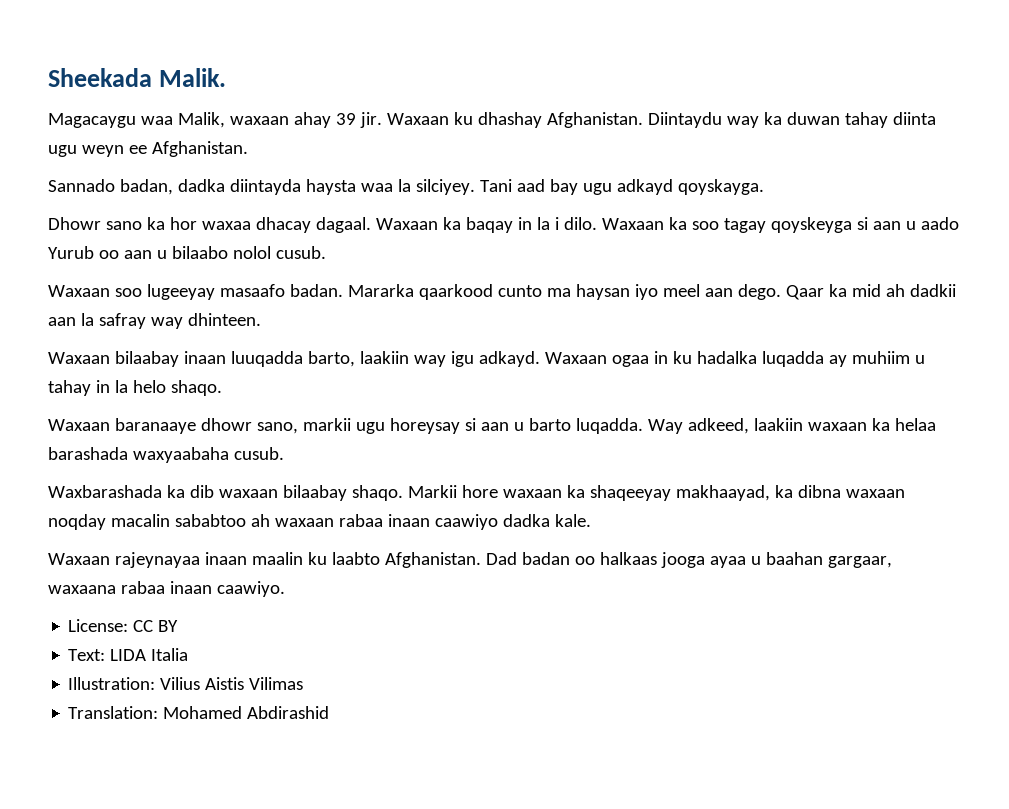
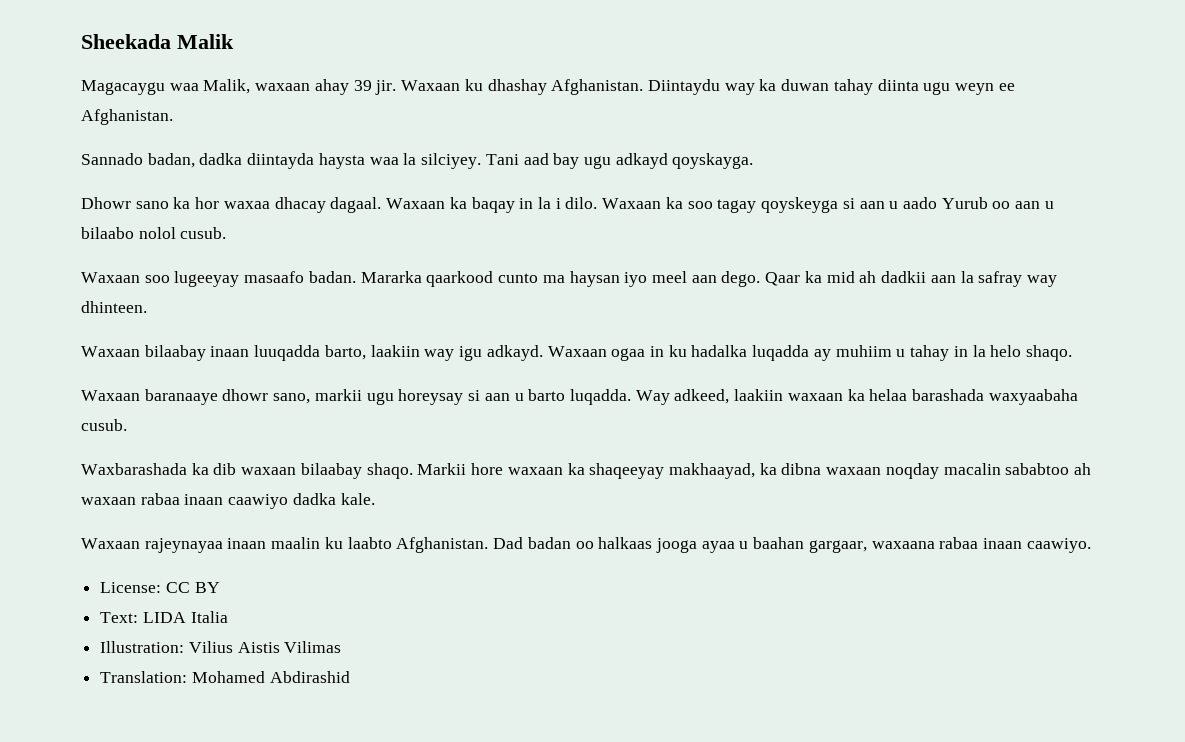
- Sheekada Malik.
+ Sheekada Malik

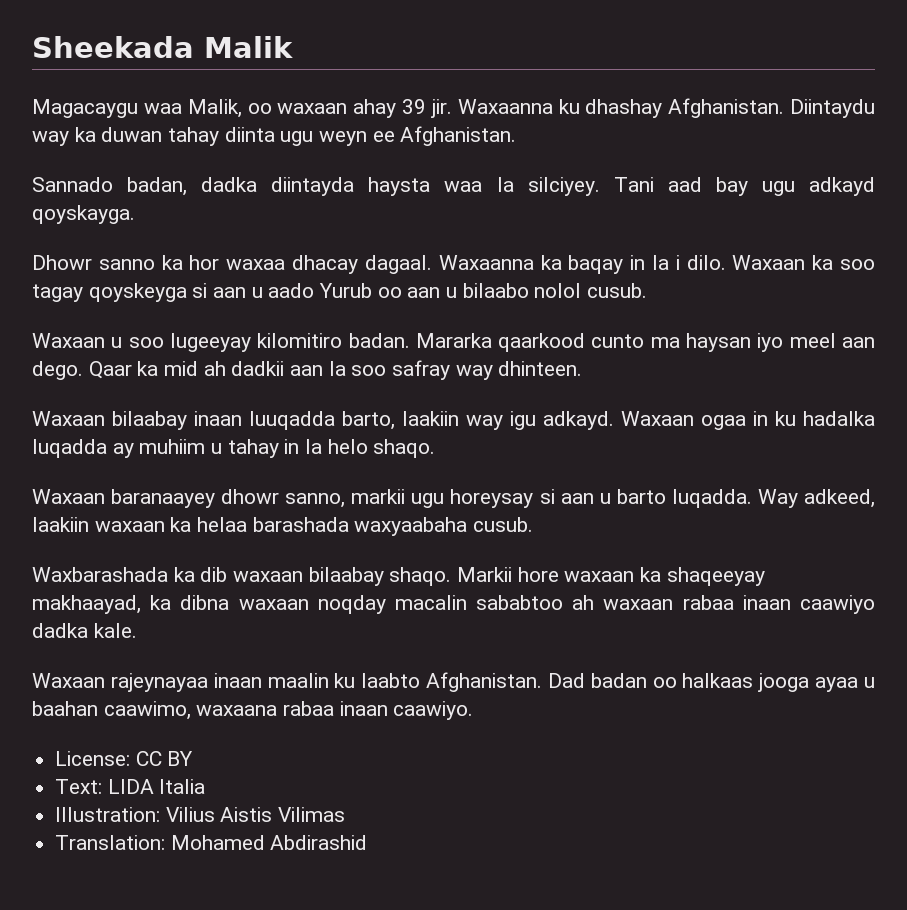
- Magacaygu waa Malik, waxaan ahay 39 jir.
+ Magacaygu waa Malik, oo waxaan ahay 39 jir.
- Waxaan ku dhashay Afghanistan.
+ Waxaanna ku dhashay Afghanistan.
- Dhowr sano ka hor waxaa dhacay dagaal.
+ Dhowr sanno ka hor waxaa dhacay dagaal.
- Waxaan ka baqay in la i dilo.
+ Waxaanna ka baqay in la i dilo.
- Waxaan soo lugeeyay masaafo badan.
+ Waxaan u soo lugeeyay kilomitiro badan.
- Qaar ka mid ah dadkii aan la safray way dhinteen.
+ Qaar ka mid ah dadkii aan la soo safray way dhinteen.
- Waxaan baranaaye dhowr sano, markii ugu horeysay si aan u barto luqadda.
+ Waxaan baranaayey dhowr sanno, markii ugu horeysay si aan u barto luqadda.
- Dad badan oo halkaas jooga ayaa u baahan gargaar, waxaana rabaa inaan caawiyo.
+ Dad badan oo halkaas jooga ayaa u baahan caawimo, waxaana rabaa inaan caawiyo.

